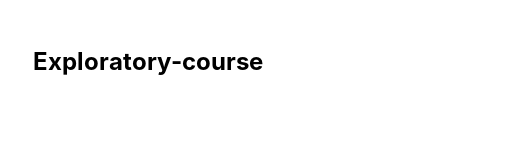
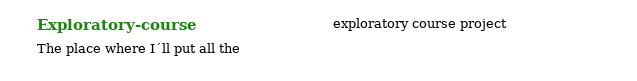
+ The place where I´ll put all the exploratory course project

